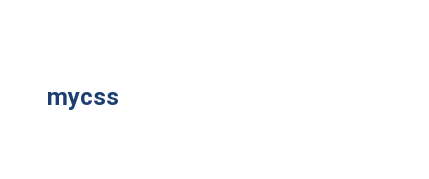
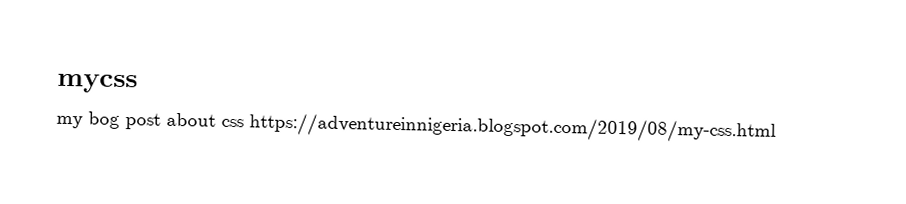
+ my bog post about css https://adventureinnigeria.blogspot.com/2019/08/my-css.html

